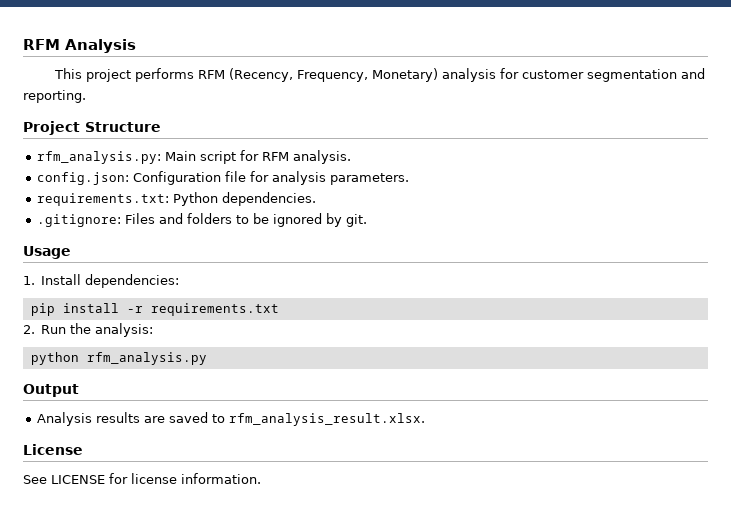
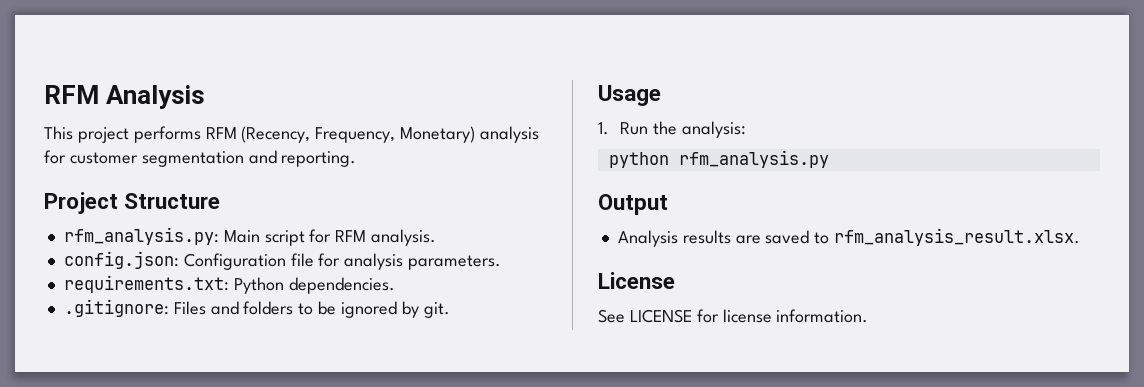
- 1. Install dependencies:
- pip install -r requirements.txt
- 2. Run the analysis:
+ 1. Run the analysis:

